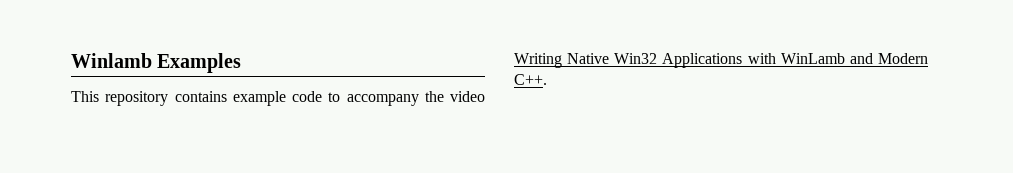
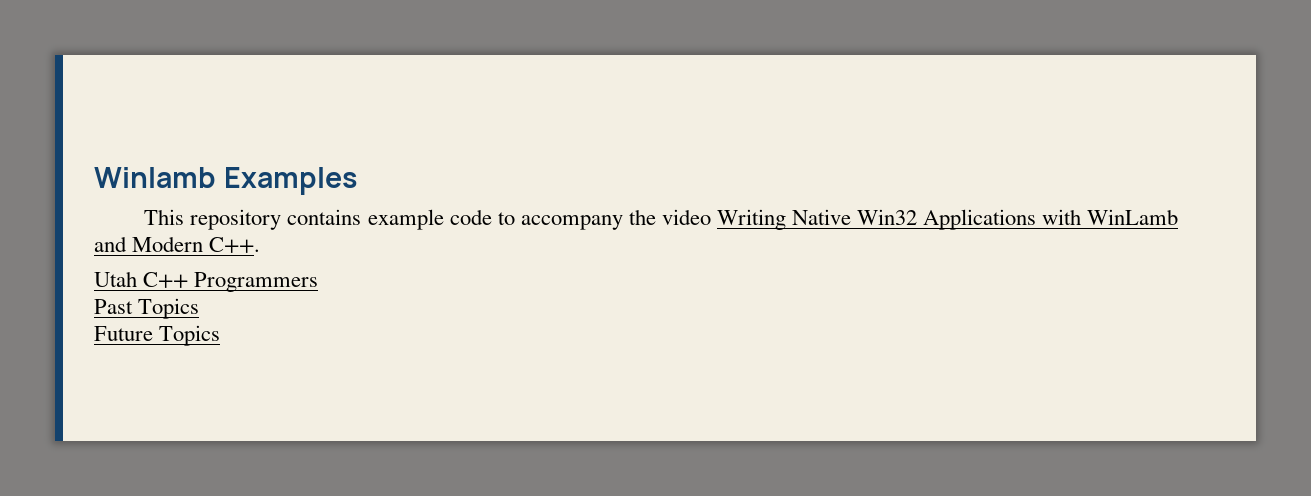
+ Utah C++ Programmers
+ Past Topics
+ Future Topics

